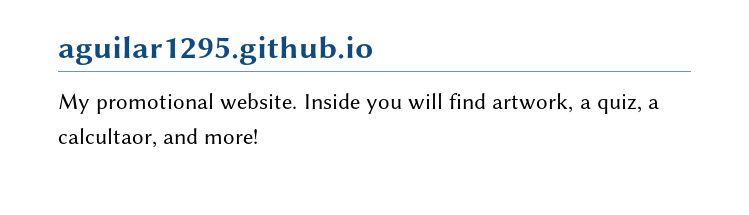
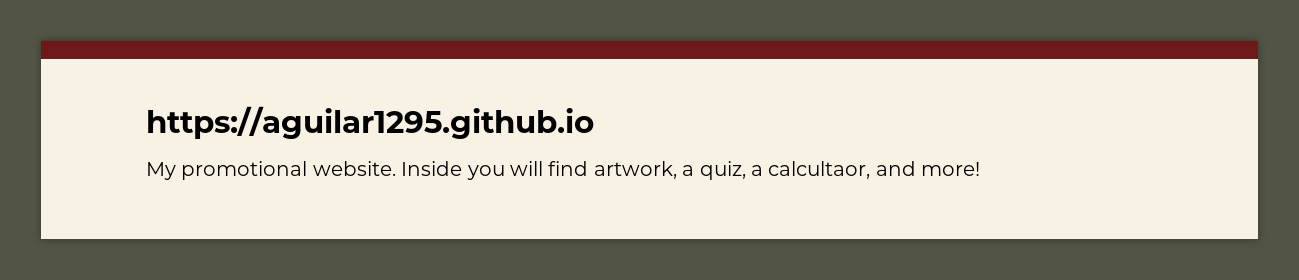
- aguilar1295.github.io
+ https://aguilar1295.github.io

